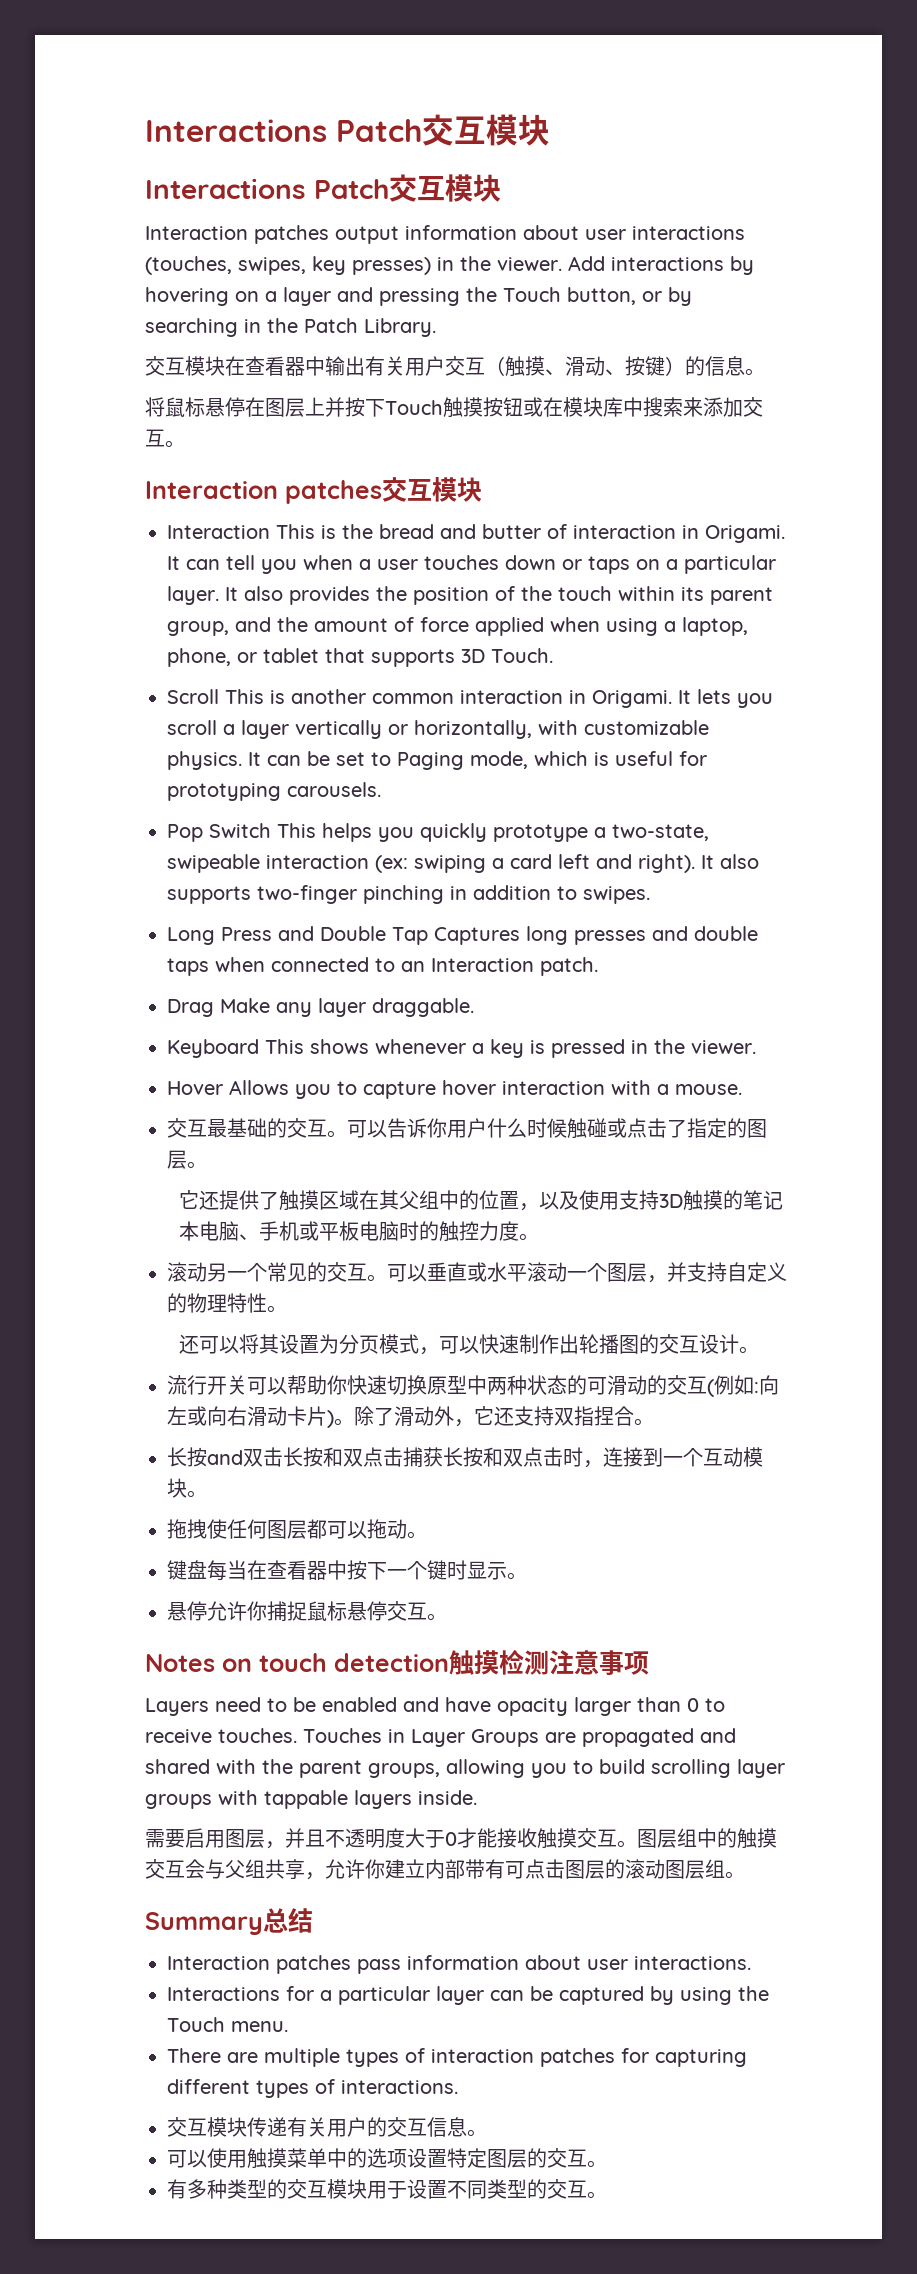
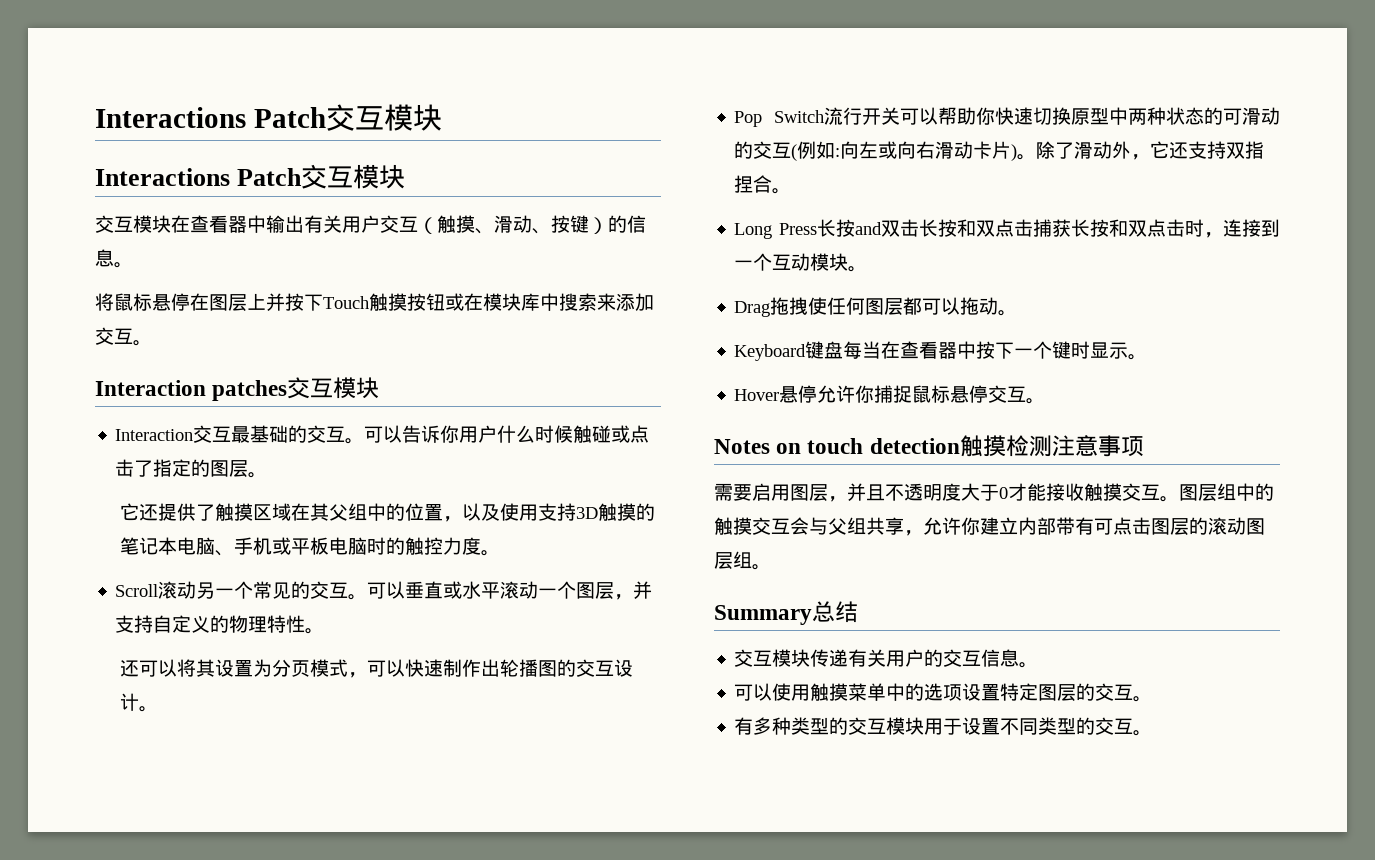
- Interaction patches output information about user interactions (touches, swipes, key presses) in the viewer. Add interactions by hovering on a layer and pressing the Touch button, or by searching in the Patch Library.
- Interaction This is the bread and butter of interaction in Origami. It can tell you when a user touches down or taps on a particular layer. It also provides the position of the touch within its parent group, and the amount of force applied when using a laptop, phone, or tablet that supports 3D Touch.
- Scroll This is another common interaction in Origami. It lets you scroll a layer vertically or horizontally, with customizable physics. It can be set to Paging mode, which is useful for prototyping carousels.
- Pop Switch This helps you quickly prototype a two-state, swipeable interaction (ex: swiping a card left and right). It also supports two-finger pinching in addition to swipes.
- Long Press and Double Tap Captures long presses and double taps when connected to an Interaction patch.
- Drag Make any layer draggable.
- Keyboard This shows whenever a key is pressed in the viewer.
- Hover Allows you to capture hover interaction with a mouse.
- 交互最基础的交互。
+ Interaction交互最基础的交互。
- 滚动另一个常见的交互。
+ Scroll滚动另一个常见的交互。
- 流行开关可以帮助你快速切换原型中两种状态的可滑动的交互(例如:向左或向右滑动卡片)。
+ Pop Switch流行开关可以帮助你快速切换原型中两种状态的可滑动的交互(例如:向左或向右滑动卡片)。
- 长按and双击长按和双点击捕获长按和双点击时，连接到一个互动模块。
+ Long Press长按and双击长按和双点击捕获长按和双点击时，连接到一个互动模块。
- 拖拽使任何图层都可以拖动。
+ Drag拖拽使任何图层都可以拖动。
- 键盘每当在查看器中按下一个键时显示。
+ Keyboard键盘每当在查看器中按下一个键时显示。
- 悬停允许你捕捉鼠标悬停交互。
+ Hover悬停允许你捕捉鼠标悬停交互。
- Layers need to be enabled and have opacity larger than 0 to receive touches. Touches in Layer Groups are propagated and shared with the parent groups, allowing you to build scrolling layer groups with tappable layers inside.
- Interaction patches pass information about user interactions.
- Interactions for a particular layer can be captured by using the Touch menu.
- There are multiple types of interaction patches for capturing different types of interactions.

